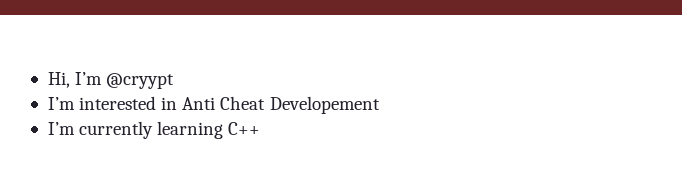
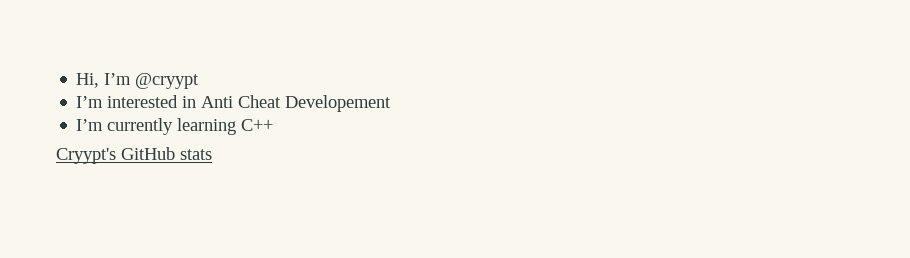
+ Cryypt's GitHub stats

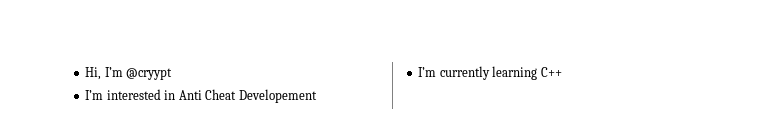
- Cryypt's GitHub stats

